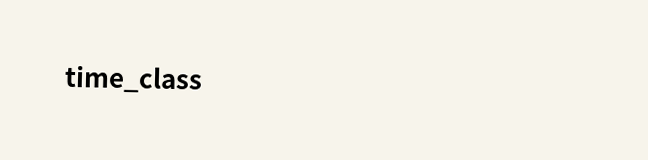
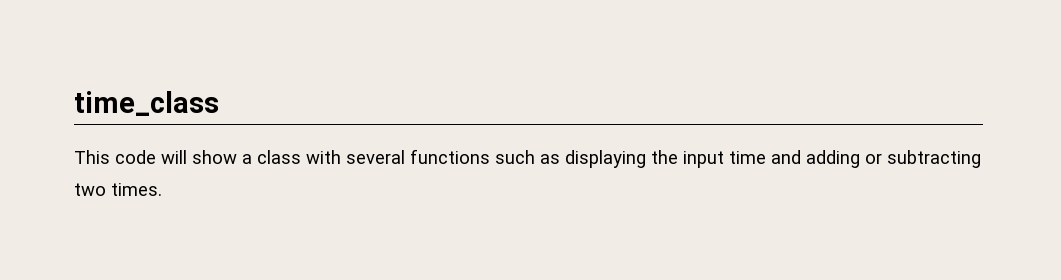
+ This code will show a class with several functions such as displaying the input time and adding or subtracting two times.

